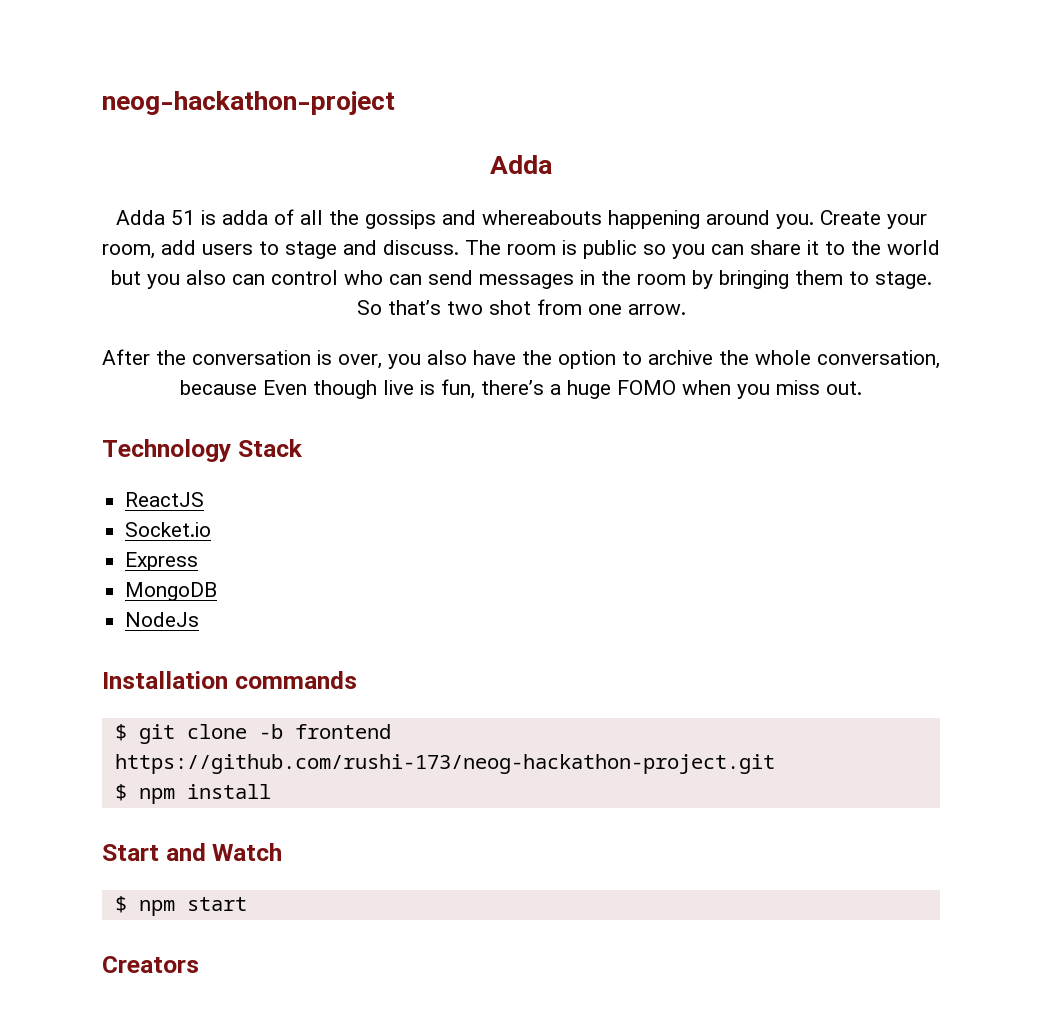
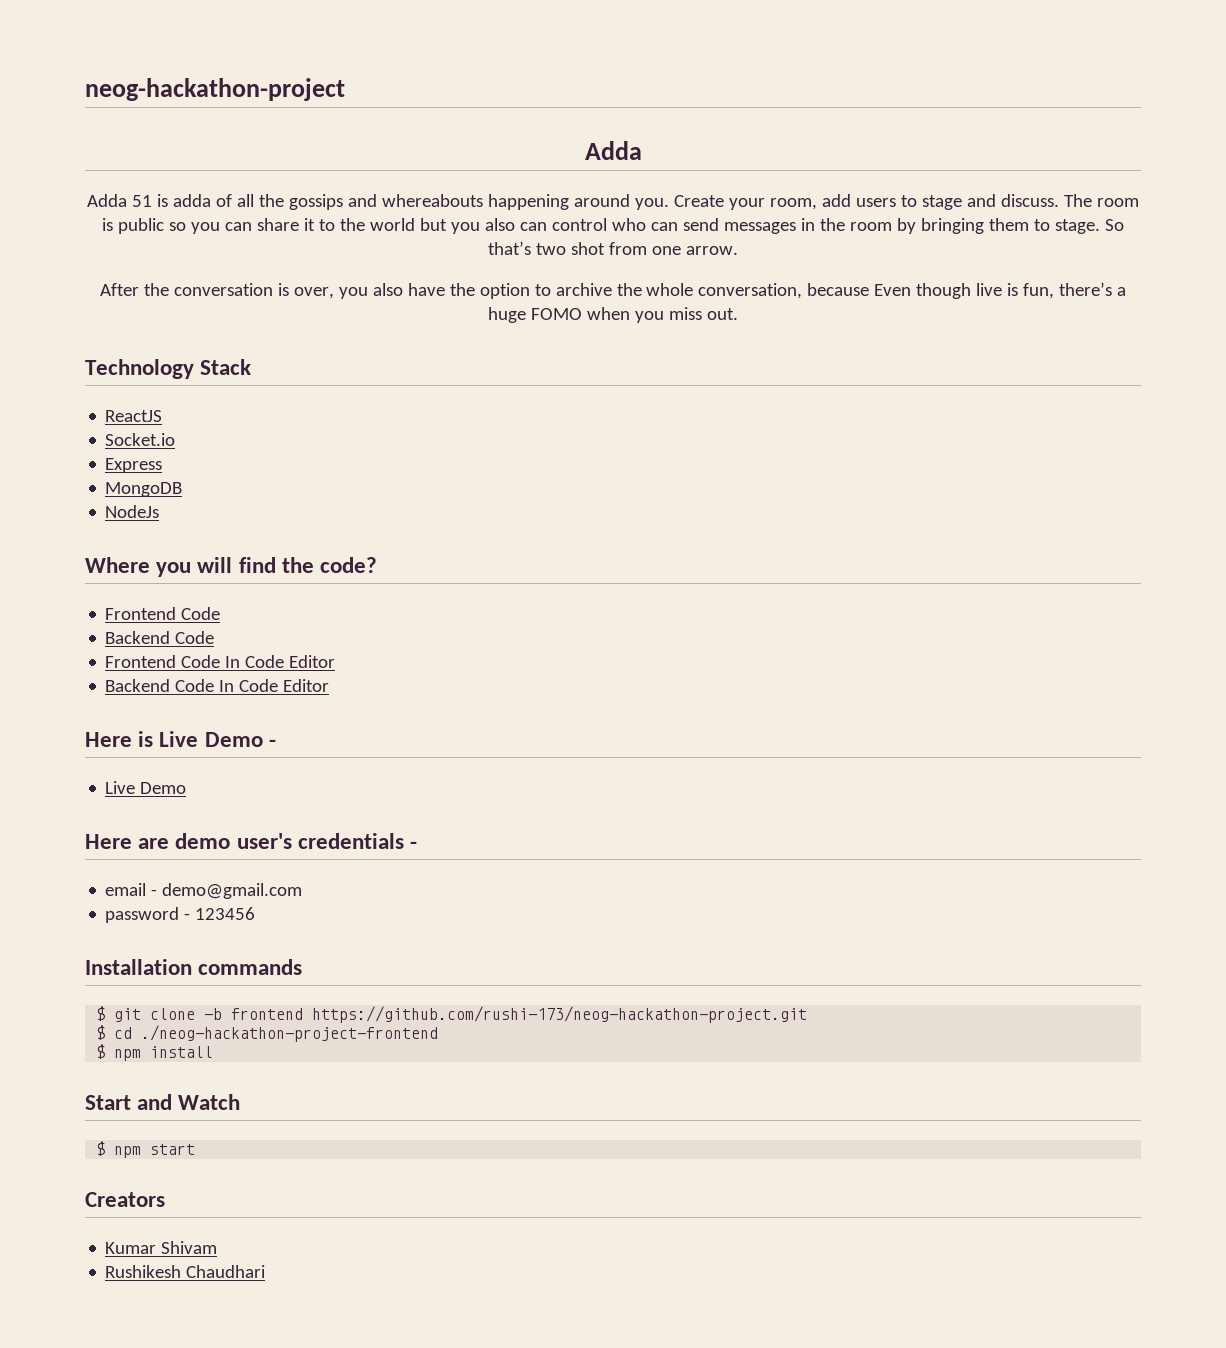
+ Where you will find the code?
+ Frontend Code
+ Backend Code
+ Frontend Code In Code Editor
+ Backend Code In Code Editor
+ Here is Live Demo -
+ Live Demo
+ Here are demo user's credentials -
+ email - demo@gmail.com
+ password - 123456
+ $ cd ./neog-hackathon-project-frontend
+ Kumar Shivam
+ Rushikesh Chaudhari

